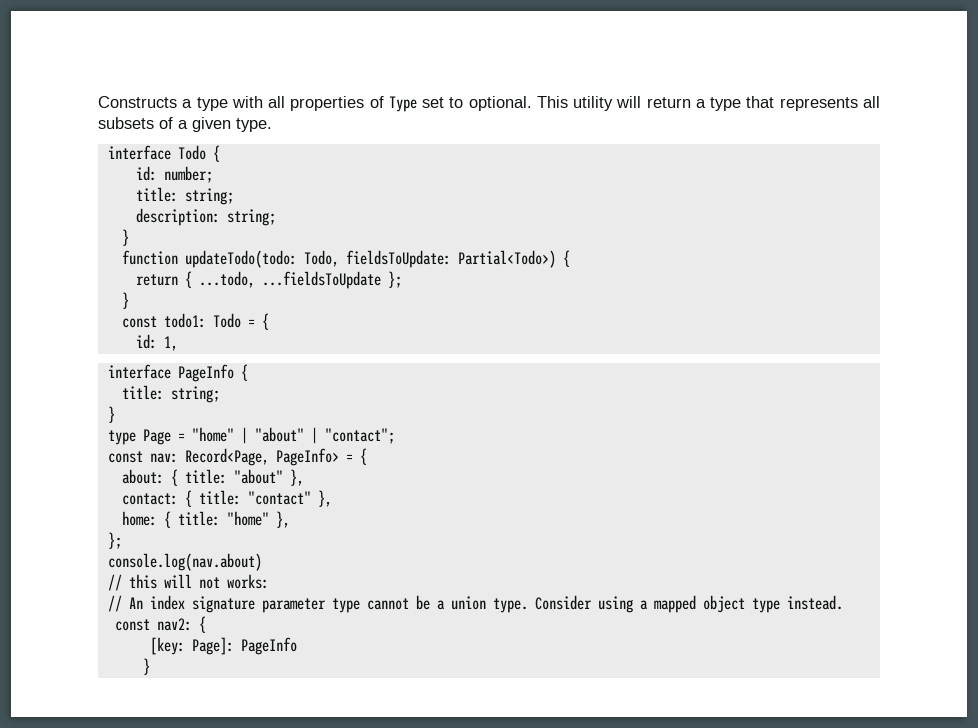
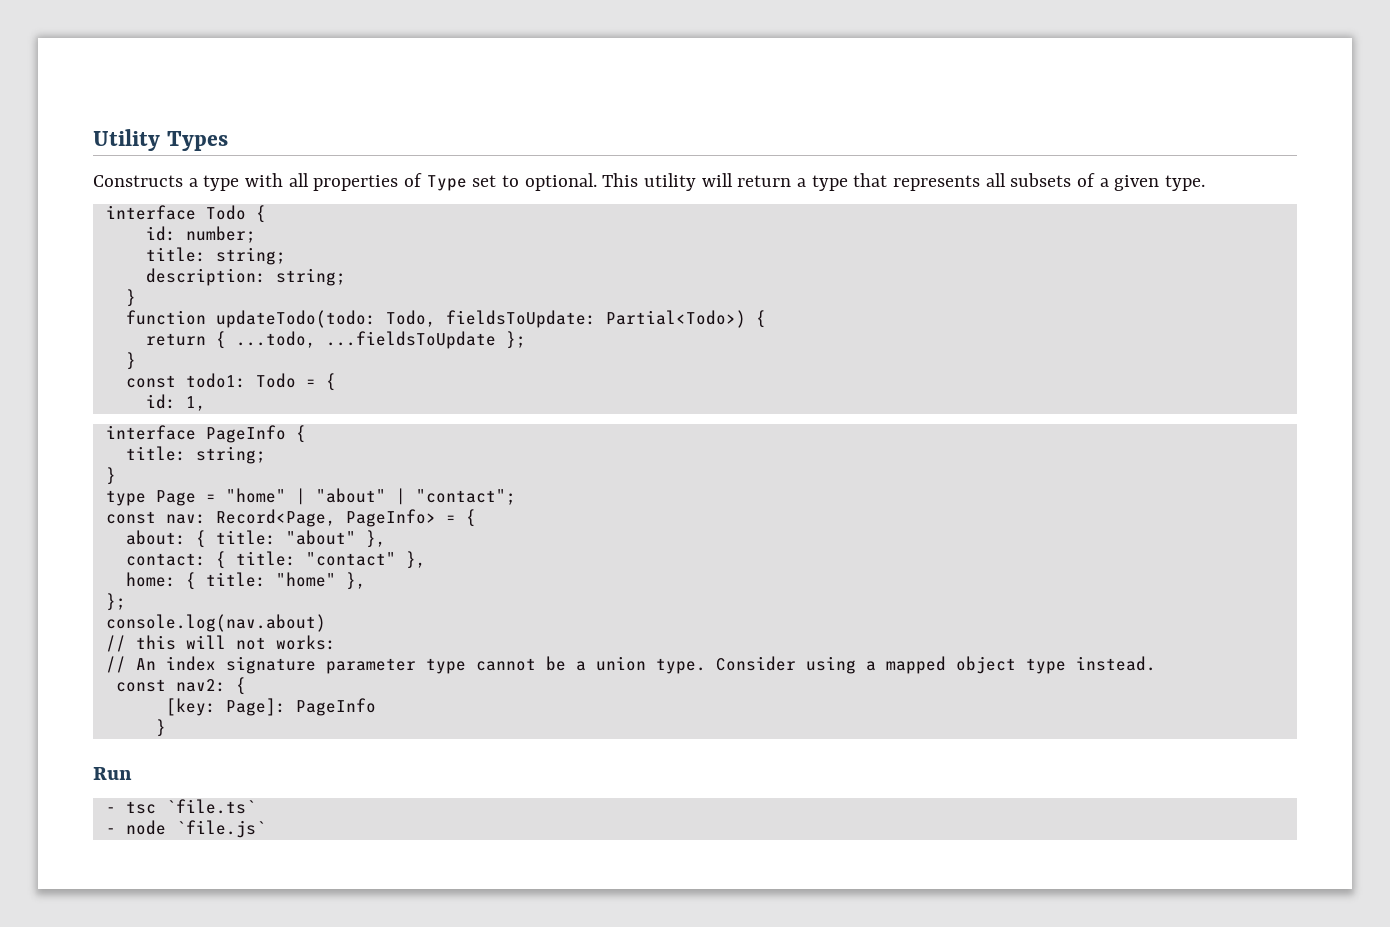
+ Utility Types
+ Run
+ - tsc `file.ts`
+ - node `file.js`

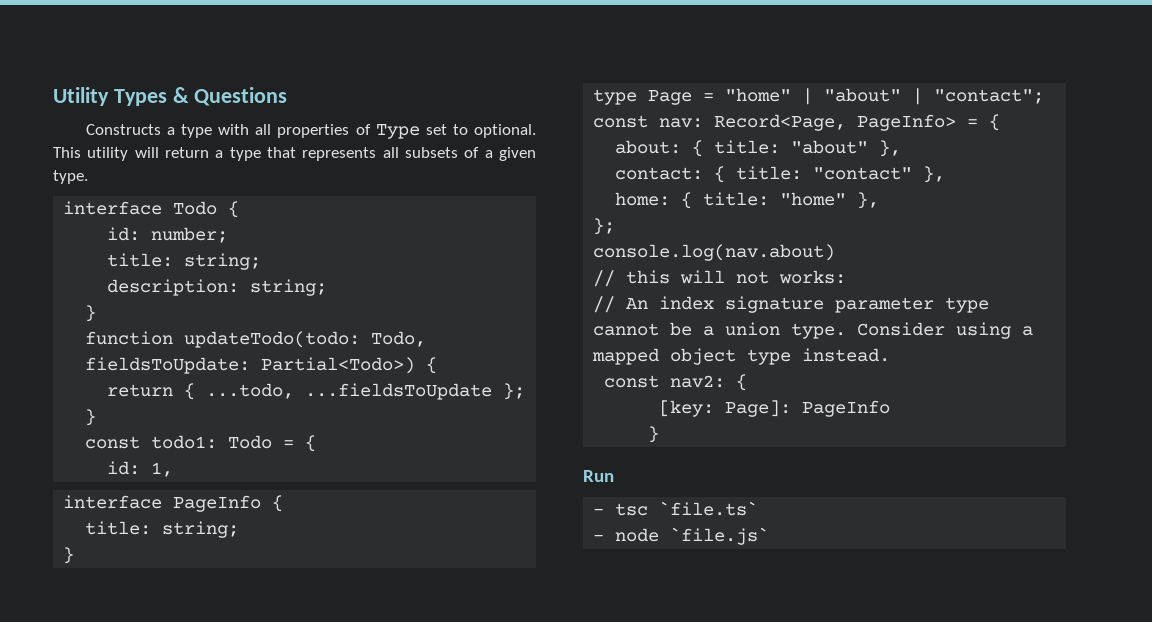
- Utility Types
+ Utility Types & Questions

